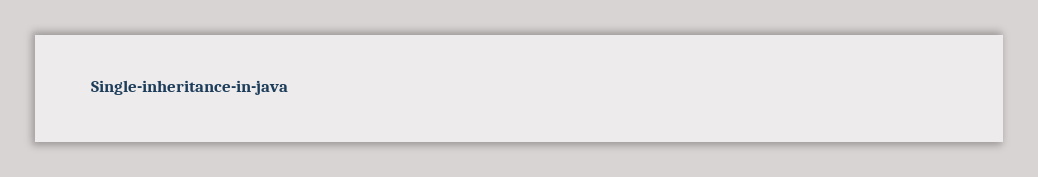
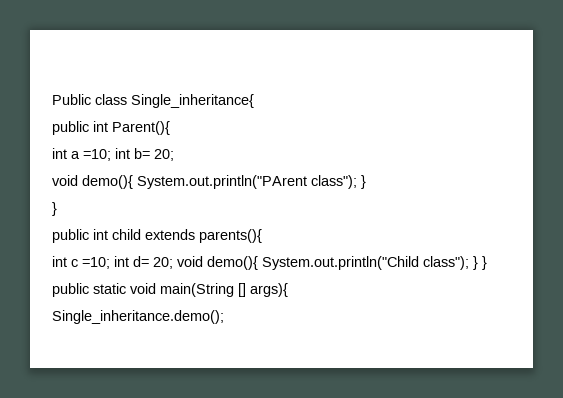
- Single-inheritance-in-java
+ Public class Single_inheritance{
+ public int Parent(){
+ int a =10; int b= 20;
+ void demo(){ System.out.println("PArent class"); }
+ }
+ public int child extends parents(){
+ int c =10; int d= 20; void demo(){ System.out.println("Child class"); } }
+ public static void main(String [] args){
+ Single_inheritance.demo();

